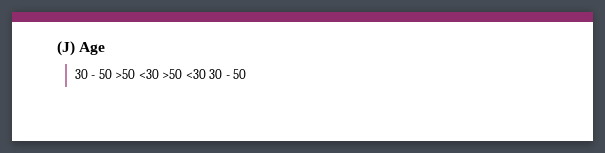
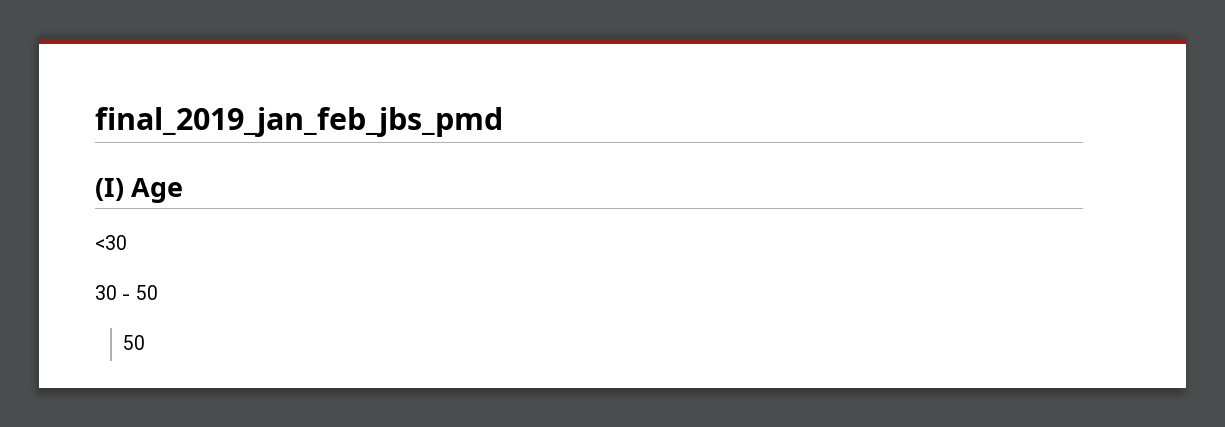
- (J) Age
+ final_2019_jan_feb_jbs_pmd
+ (I) Age
- 30 - 50 >50 <30 >50 <30 30 - 50
+ <30
+ 30 - 50
+ 50

